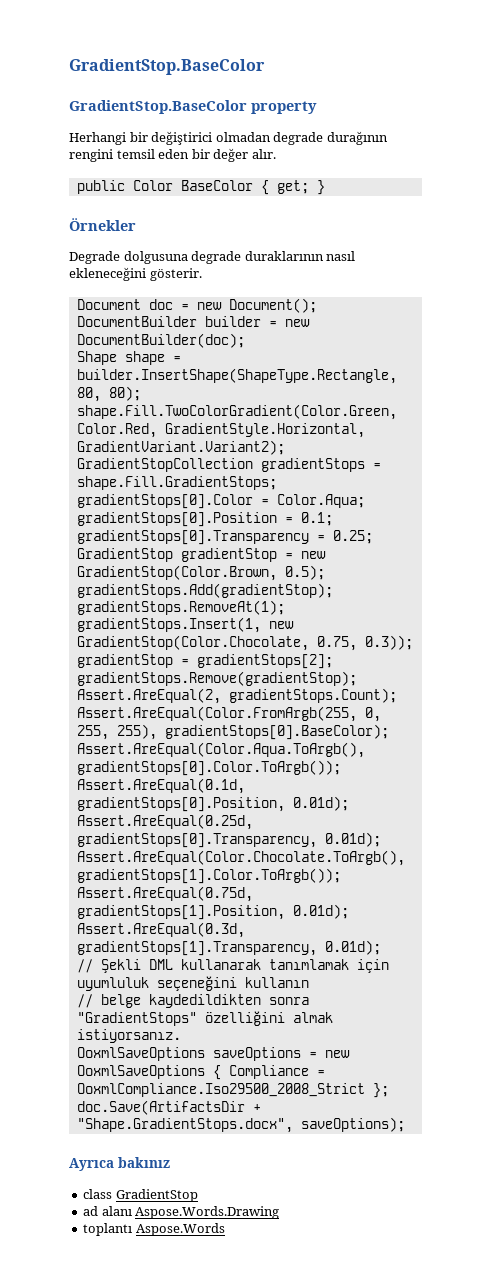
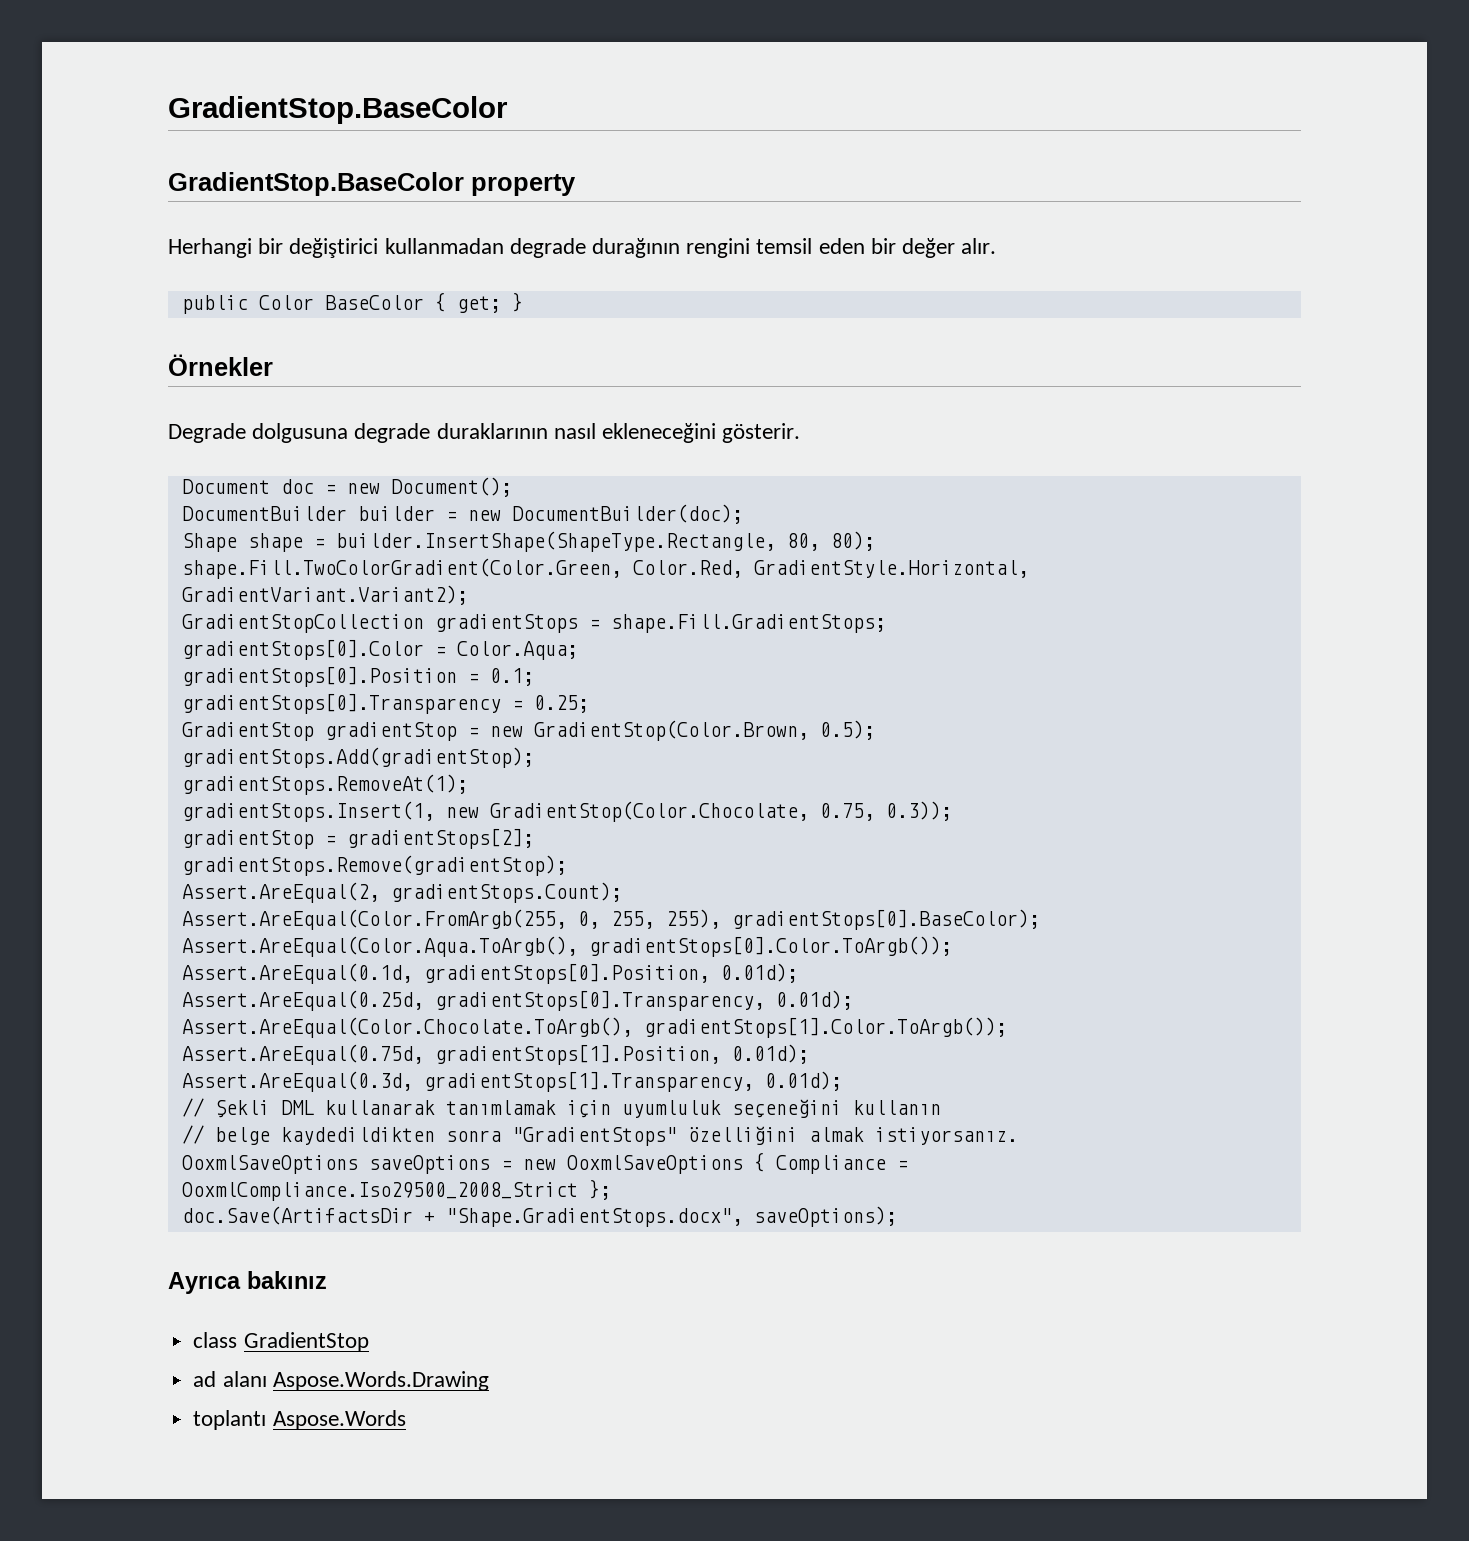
- Herhangi bir değiştirici olmadan degrade durağının rengini temsil eden bir değer alır.
+ Herhangi bir değiştirici kullanmadan degrade durağının rengini temsil eden bir değer alır.

